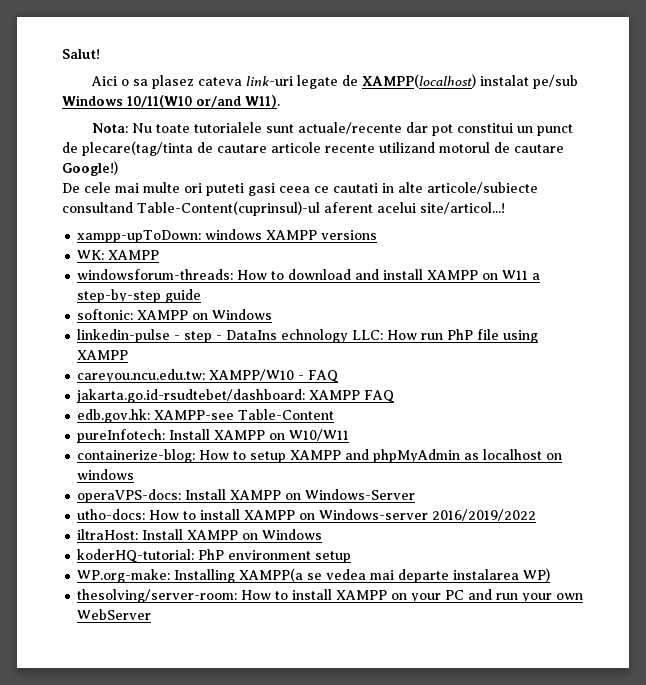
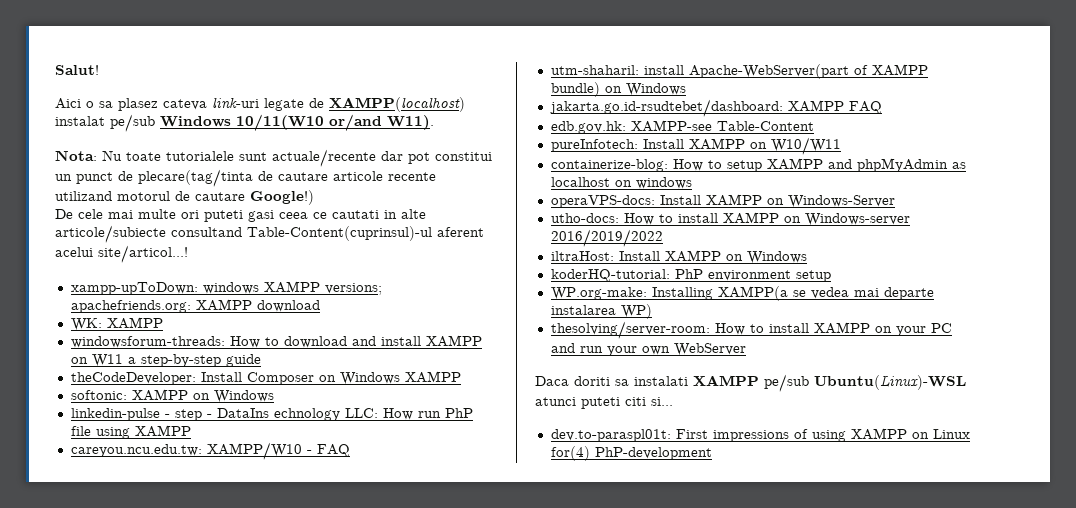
- xampp-upToDown: windows XAMPP versions
+ xampp-upToDown: windows XAMPP versions; apachefriends.org: XAMPP download
+ theCodeDeveloper: Install Composer on Windows XAMPP
+ utm-shaharil: install Apache-WebServer(part of XAMPP bundle) on Windows
+ Daca doriti sa instalati XAMPP pe/sub Ubuntu(Linux)-WSL atunci puteti citi si...
+ dev.to-paraspl01t: First impressions of using XAMPP on Linux for(4) PhP-development

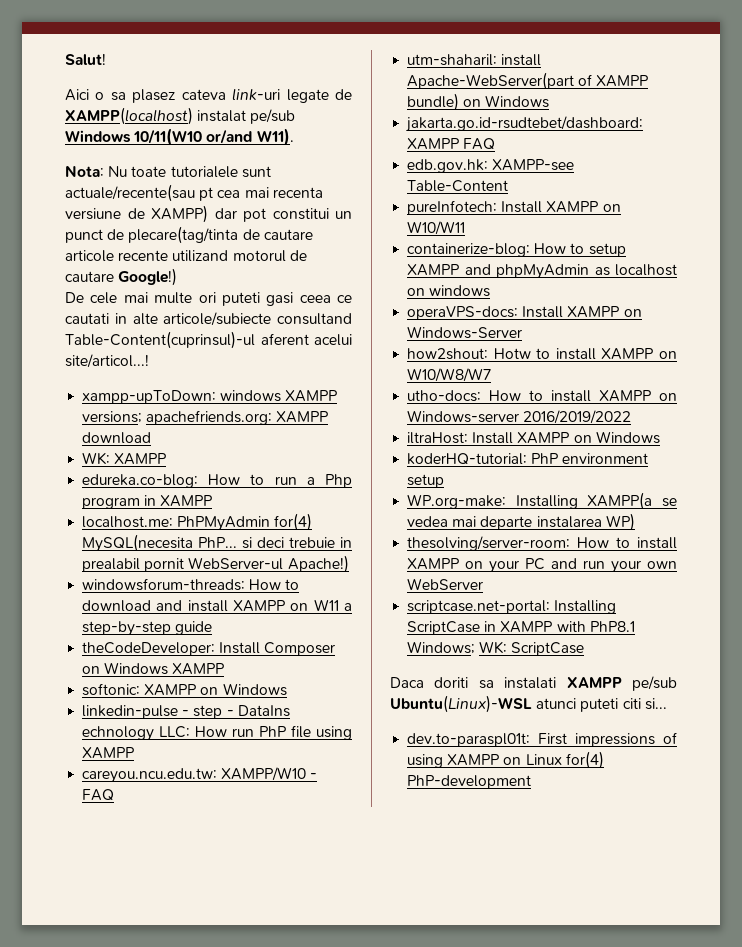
- Nota: Nu toate tutorialele sunt actuale/recente dar pot constitui un punct de plecare(tag/tinta de cautare articole recente utilizand motorul de cautare Google!)
+ Nota: Nu toate tutorialele sunt actuale/recente(sau pt cea mai recenta versiune de XAMPP) dar pot constitui un punct de plecare(tag/tinta de cautare articole recente utilizand motorul de cautare Google!)
+ edureka.co-blog: How to run a Php program in XAMPP
+ localhost.me: PhPMyAdmin for(4) MySQL(necesita PhP... si deci trebuie in prealabil pornit WebServer-ul Apache!)
+ how2shout: Hotw to install XAMPP on W10/W8/W7
+ scriptcase.net-portal: Installing ScriptCase in XAMPP with PhP8.1 Windows; WK: ScriptCase

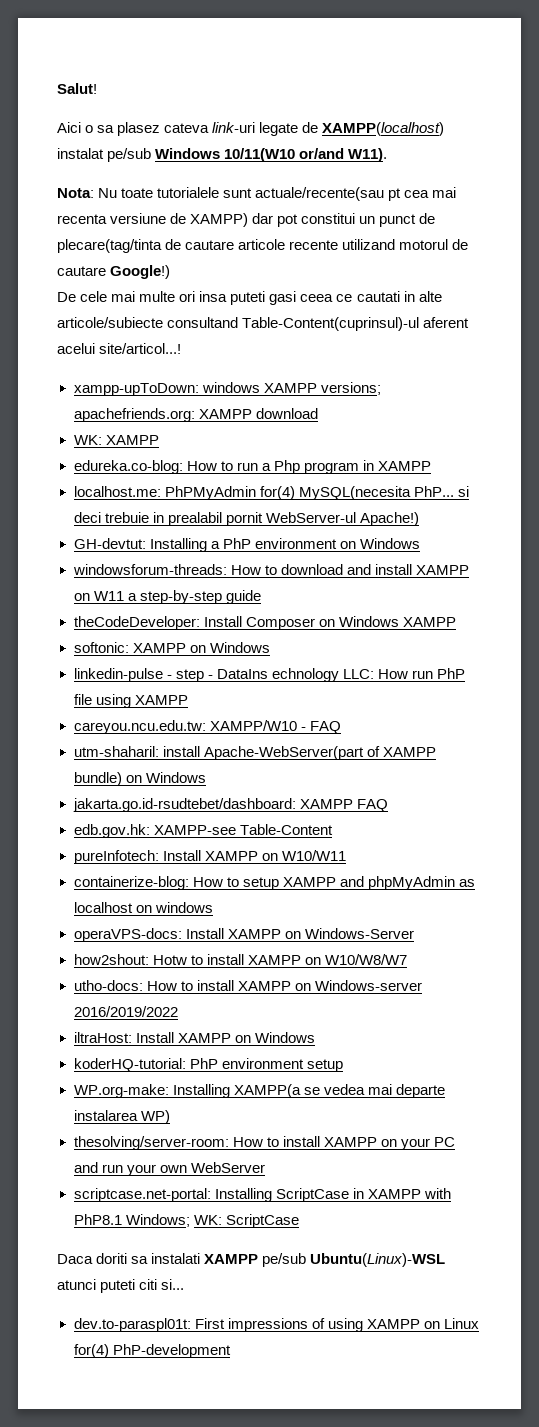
- De cele mai multe ori puteti gasi ceea ce cautati in alte articole/subiecte consultand Table-Content(cuprinsul)-ul aferent acelui site/articol...!
+ De cele mai multe ori insa puteti gasi ceea ce cautati in alte articole/subiecte consultand Table-Content(cuprinsul)-ul aferent acelui site/articol...!
+ GH-devtut: Installing a PhP environment on Windows

